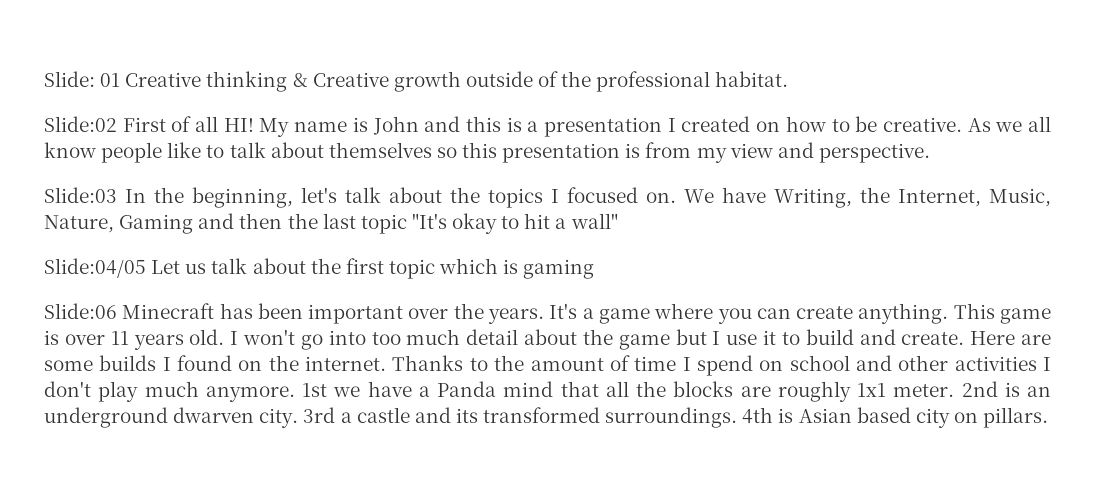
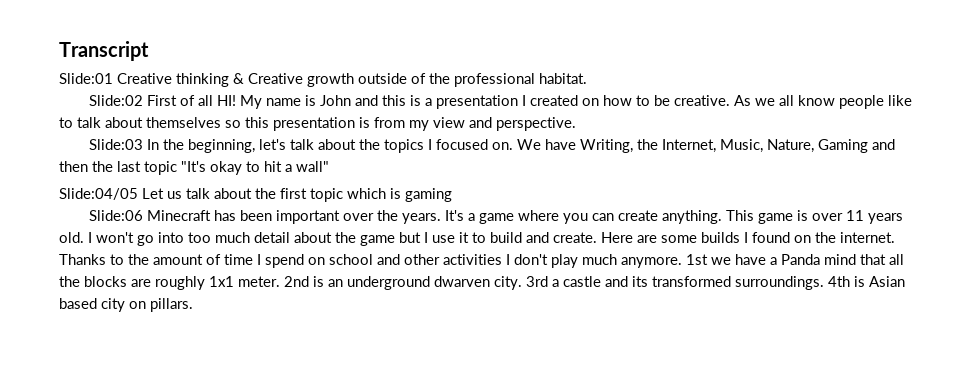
- Slide: 01 Creative thinking & Creative growth outside of the professional habitat.
+ Transcript
+ Slide:01 Creative thinking & Creative growth outside of the professional habitat.

